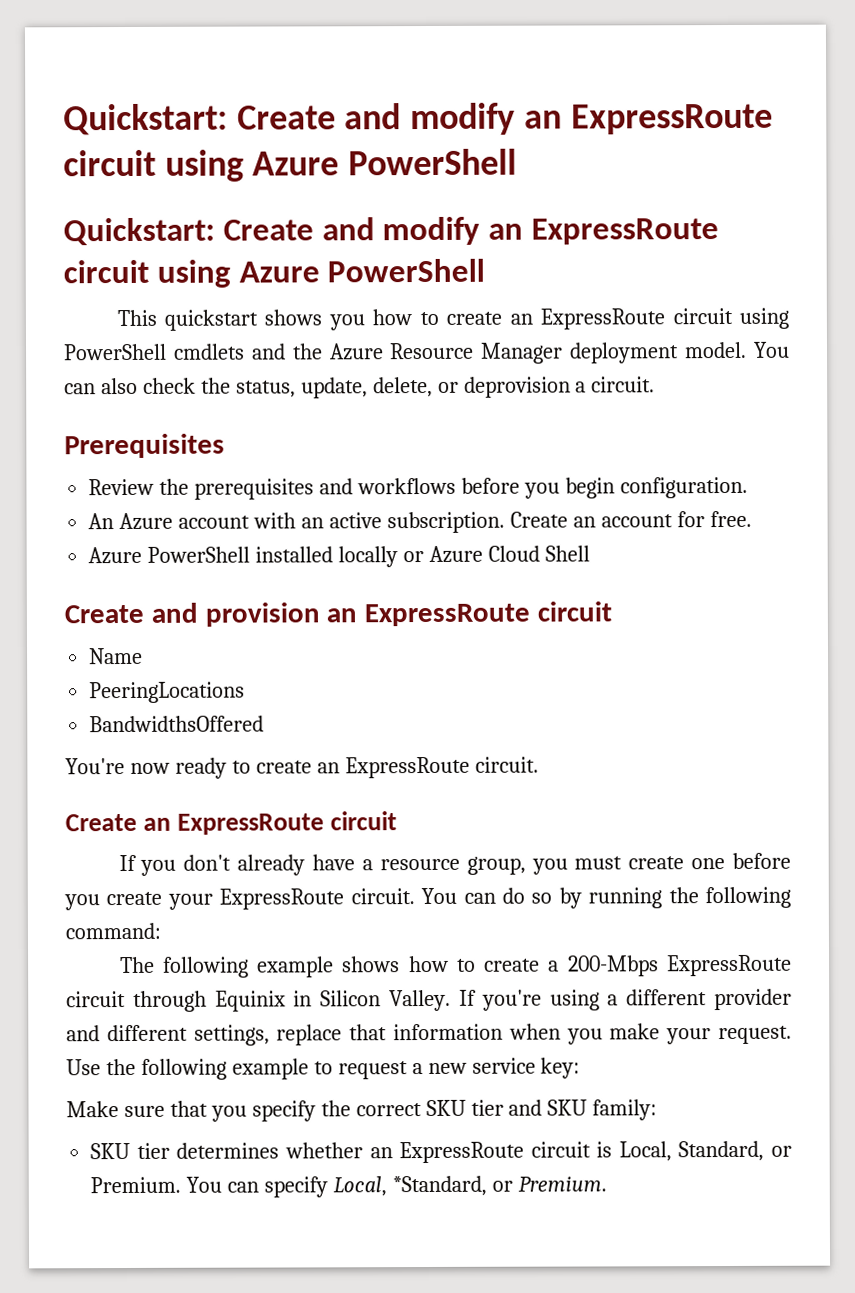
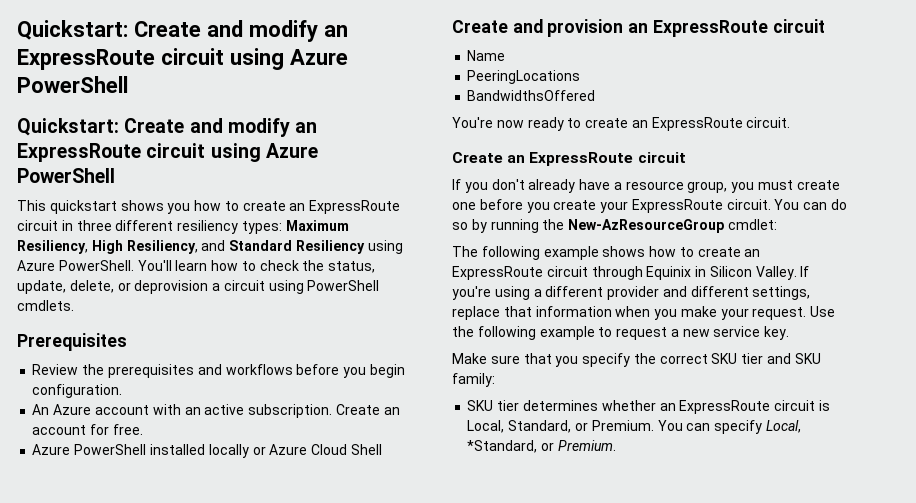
- This quickstart shows you how to create an ExpressRoute circuit using PowerShell cmdlets and the Azure Resource Manager deployment model. You can also check the status, update, delete, or deprovision a circuit.
+ This quickstart shows you how to create an ExpressRoute circuit in three different resiliency types: Maximum Resiliency, High Resiliency, and Standard Resiliency using Azure PowerShell. You'll learn how to check the status, update, delete, or deprovision a circuit using PowerShell cmdlets.
- You can do so by running the following command:
+ You can do so by running the New-AzResourceGroup cmdlet:
- The following example shows how to create a 200-Mbps ExpressRoute circuit through Equinix in Silicon Valley.
+ The following example shows how to create an ExpressRoute circuit through Equinix in Silicon Valley.
- Use the following example to request a new service key:
+ Use the following example to request a new service key.

